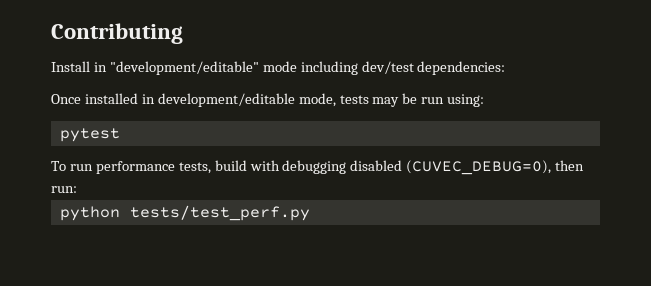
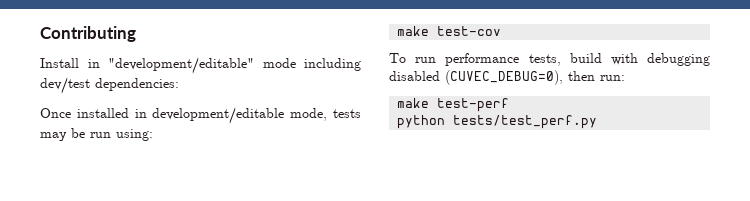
- pytest
+ make test-cov
+ make test-perf

